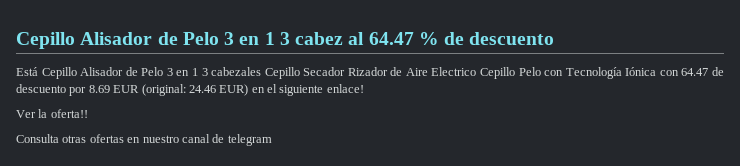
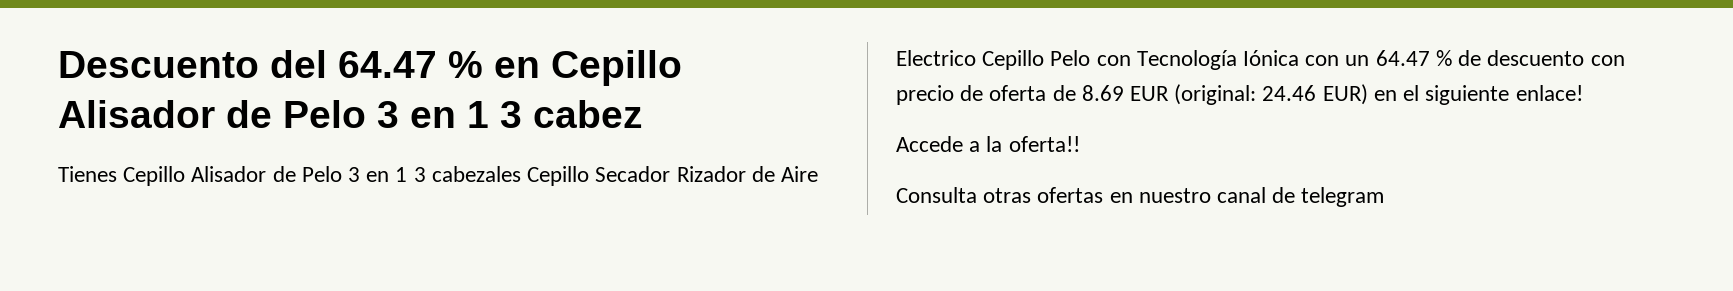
- Cepillo Alisador de Pelo 3 en 1 3 cabez al 64.47 % de descuento
- Está Cepillo Alisador de Pelo 3 en 1 3 cabezales Cepillo Secador Rizador de Aire Electrico Cepillo Pelo con Tecnología Iónica con 64.47 de descuento por 8.69 EUR (original: 24.46 EUR) en el siguiente enlace!
+ Descuento del 64.47 % en Cepillo Alisador de Pelo 3 en 1 3 cabez
+ Tienes Cepillo Alisador de Pelo 3 en 1 3 cabezales Cepillo Secador Rizador de Aire Electrico Cepillo Pelo con Tecnología Iónica con un 64.47 % de descuento con precio de oferta de 8.69 EUR (original: 24.46 EUR) en el siguiente enlace!
- Ver la oferta!!
+ Accede a la oferta!!

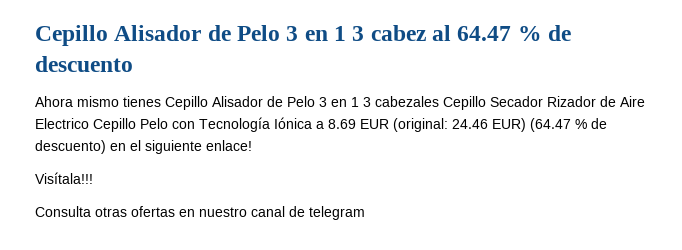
- Descuento del 64.47 % en Cepillo Alisador de Pelo 3 en 1 3 cabez
- Tienes Cepillo Alisador de Pelo 3 en 1 3 cabezales Cepillo Secador Rizador de Aire Electrico Cepillo Pelo con Tecnología Iónica con un 64.47 % de descuento con precio de oferta de 8.69 EUR (original: 24.46 EUR) en el siguiente enlace!
+ Cepillo Alisador de Pelo 3 en 1 3 cabez al 64.47 % de descuento
+ Ahora mismo tienes Cepillo Alisador de Pelo 3 en 1 3 cabezales Cepillo Secador Rizador de Aire Electrico Cepillo Pelo con Tecnología Iónica a 8.69 EUR (original: 24.46 EUR) (64.47 % de descuento) en el siguiente enlace!
- Accede a la oferta!!
+ Visítala!!!

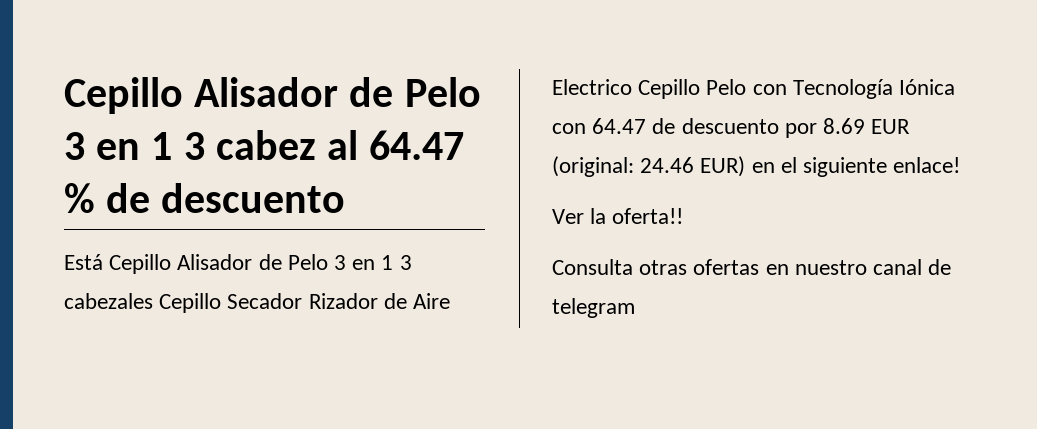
- Ahora mismo tienes Cepillo Alisador de Pelo 3 en 1 3 cabezales Cepillo Secador Rizador de Aire Electrico Cepillo Pelo con Tecnología Iónica a 8.69 EUR (original: 24.46 EUR) (64.47 % de descuento) en el siguiente enlace!
+ Está Cepillo Alisador de Pelo 3 en 1 3 cabezales Cepillo Secador Rizador de Aire Electrico Cepillo Pelo con Tecnología Iónica con 64.47 de descuento por 8.69 EUR (original: 24.46 EUR) en el siguiente enlace!
- Visítala!!!
+ Ver la oferta!!

